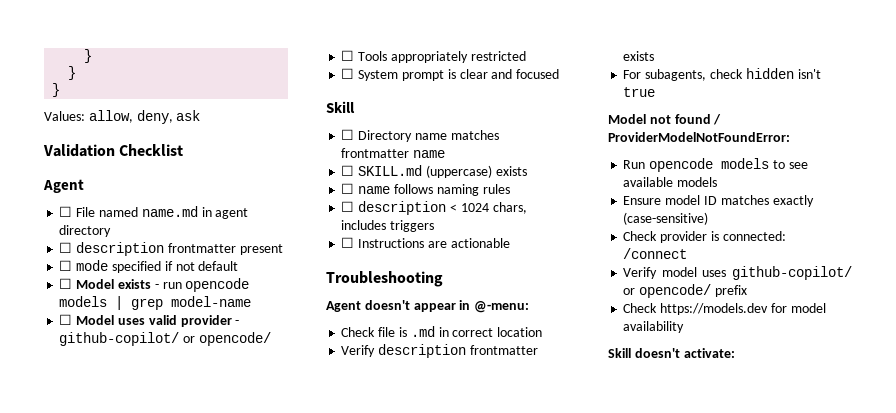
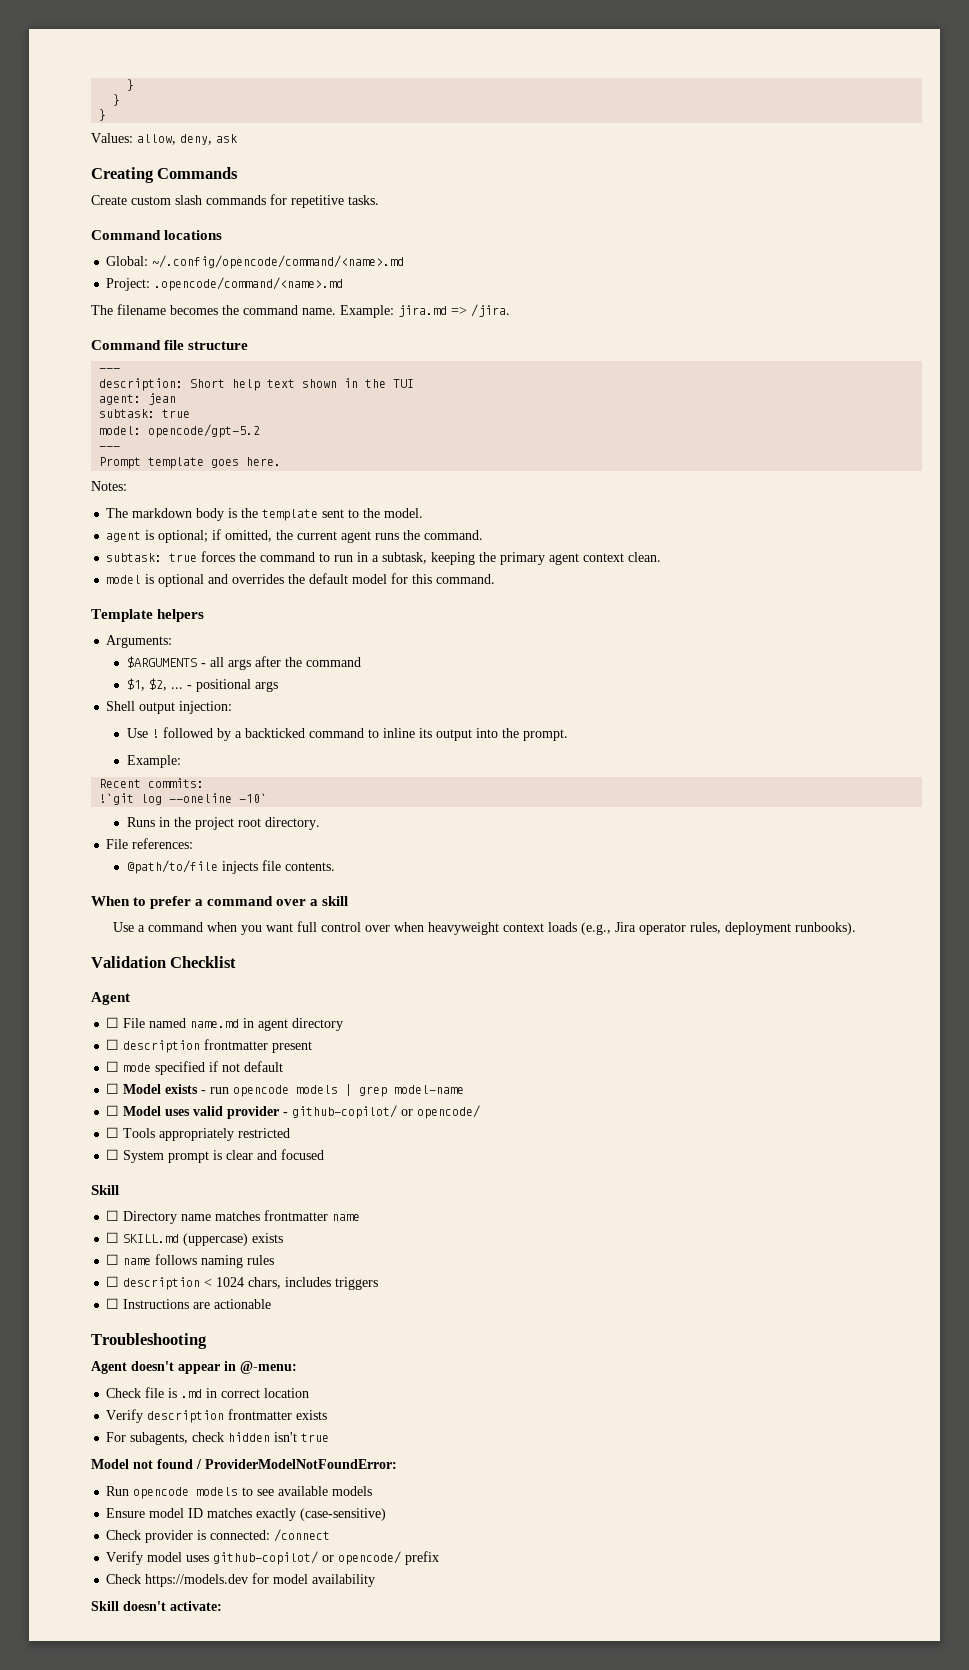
+ Creating Commands
+ Create custom slash commands for repetitive tasks.
+ Command locations
+ Global: ~/.config/opencode/command/<name>.md
+ Project: .opencode/command/<name>.md
+ The filename becomes the command name. Example: jira.md => /jira.
+ Command file structure
+ ---
+ description: Short help text shown in the TUI
+ agent: jean
+ subtask: true
+ model: opencode/gpt-5.2
+ ---
+ Prompt template goes here.
+ Notes:
+ The markdown body is the template sent to the model.
+ agent is optional; if omitted, the current agent runs the command.
+ subtask: true forces the command to run in a subtask, keeping the primary agent context clean.
+ model is optional and overrides the default model for this command.
+ Template helpers
+ Arguments:
+ $ARGUMENTS - all args after the command
+ $1, $2, ... - positional args
+ Shell output injection:
+ Use ! followed by a backticked command to inline its output into the prompt.
+ Example:
+ Recent commits:
+ !`git log --oneline -10`
+ Runs in the project root directory.
+ File references:
+ @path/to/file injects file contents.
+ When to prefer a command over a skill
+ Use a command when you want full control over when heavyweight context loads (e.g., Jira operator rules, deployment runbooks).

